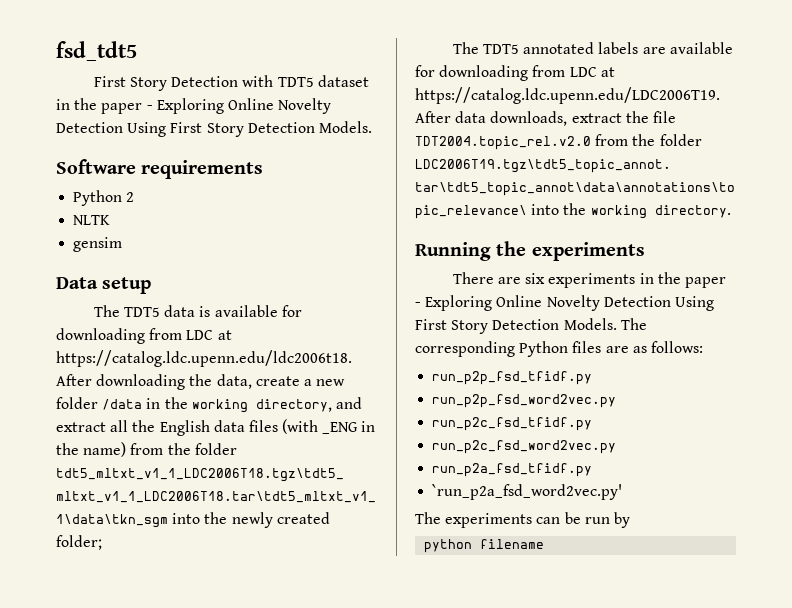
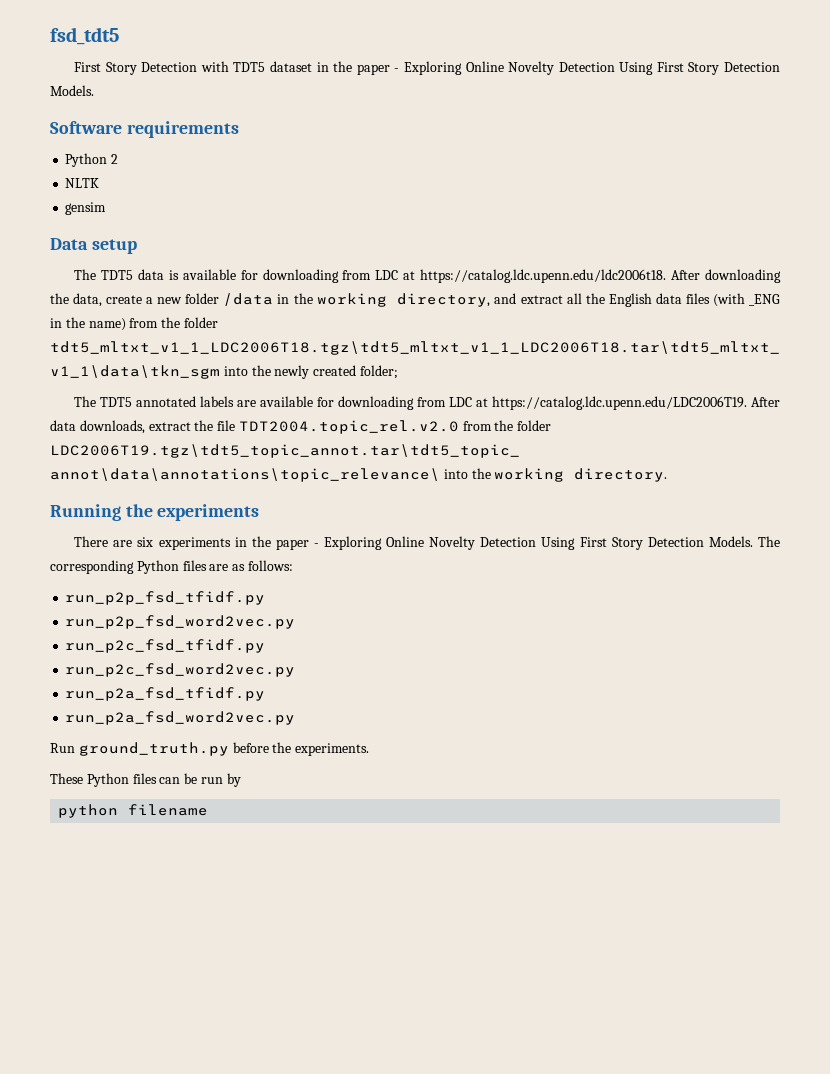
- `run_p2a_fsd_word2vec.py'
- The experiments can be run by
+ run_p2a_fsd_word2vec.py
+ Run ground_truth.py before the experiments.
+ These Python files can be run by

